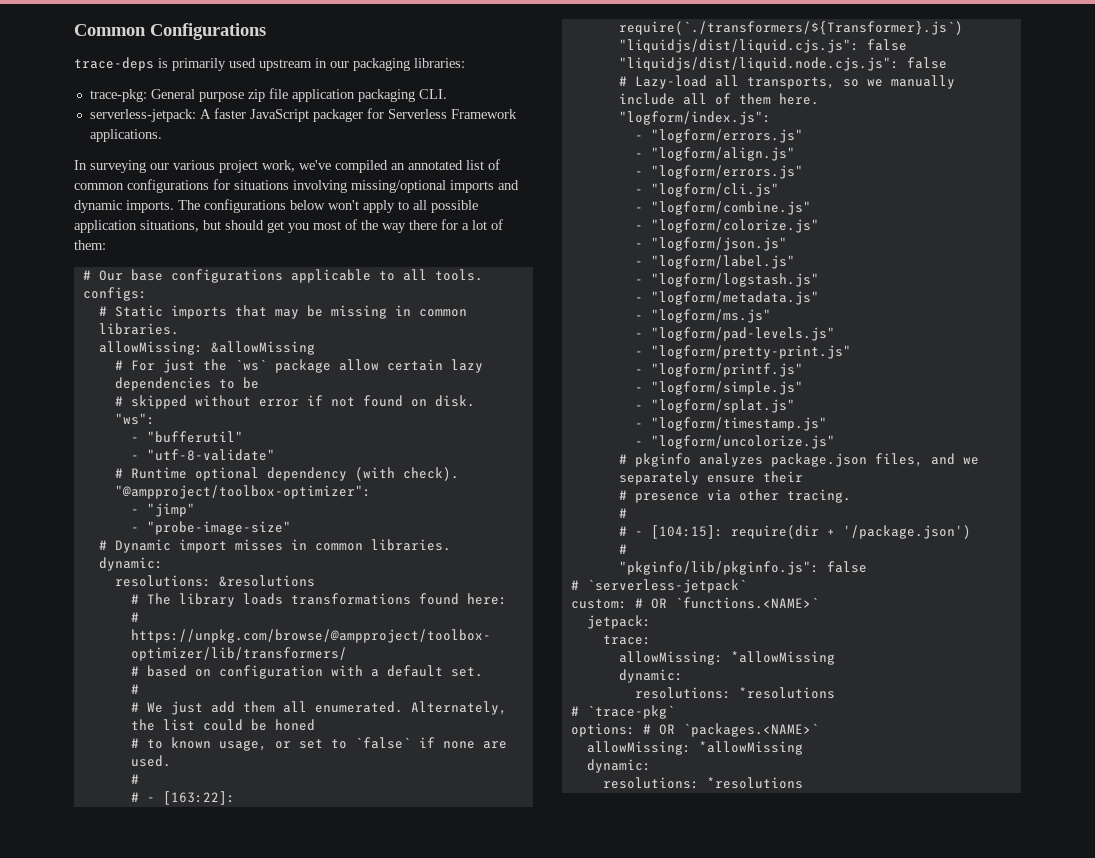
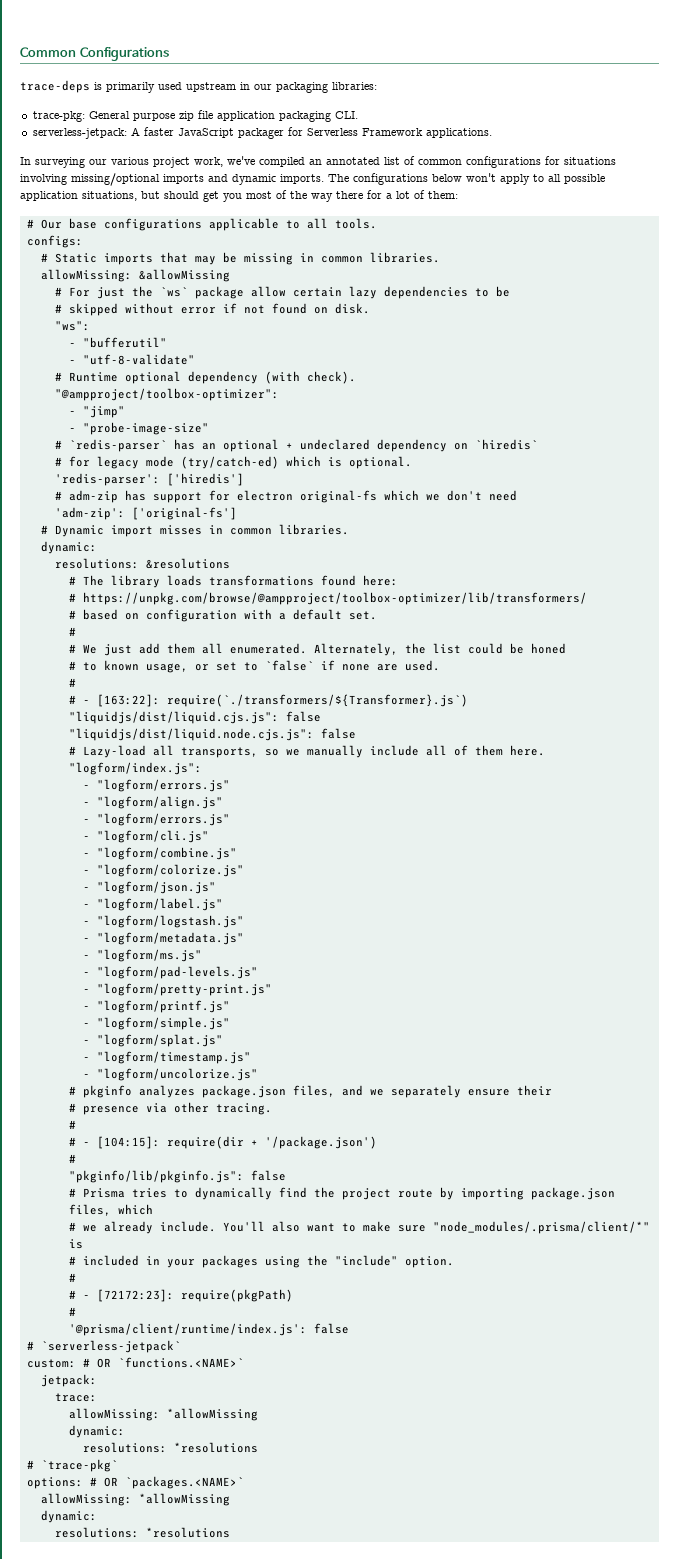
+ # `redis-parser` has an optional + undeclared dependency on `hiredis`
+ # for legacy mode (try/catch-ed) which is optional.
+ 'redis-parser': ['hiredis']
+ # adm-zip has support for electron original-fs which we don't need
+ 'adm-zip': ['original-fs']
+ # Prisma tries to dynamically find the project route by importing package.json files, which
+ # we already include. You'll also want to make sure "node_modules/.prisma/client/*" is
+ # included in your packages using the "include" option.
+ #
+ # - [72172:23]: require(pkgPath)
+ #
+ '@prisma/client/runtime/index.js': false

